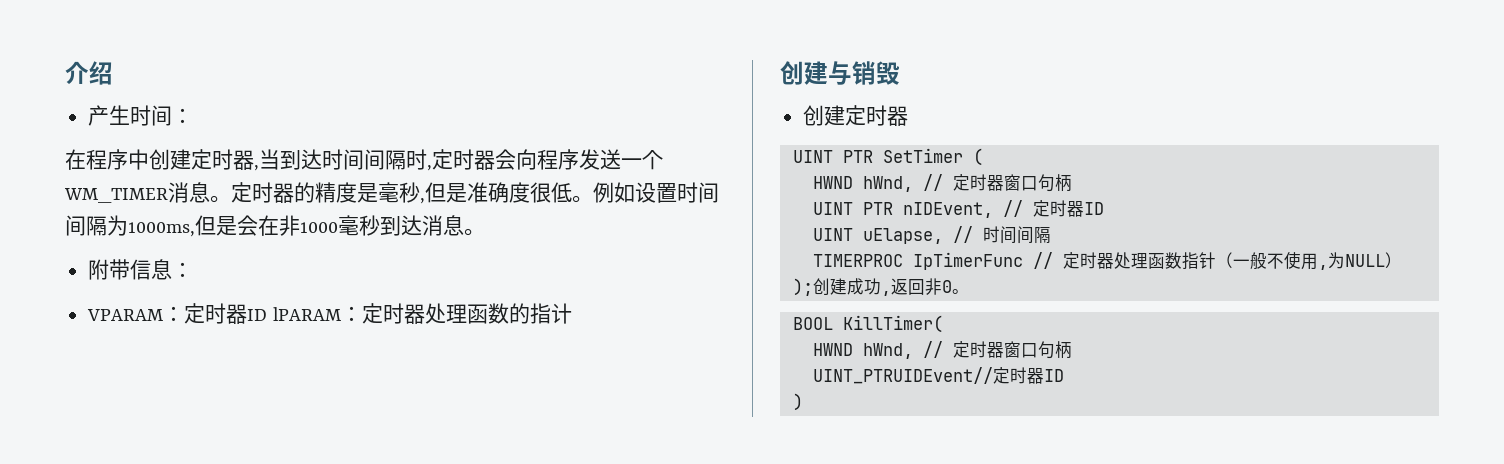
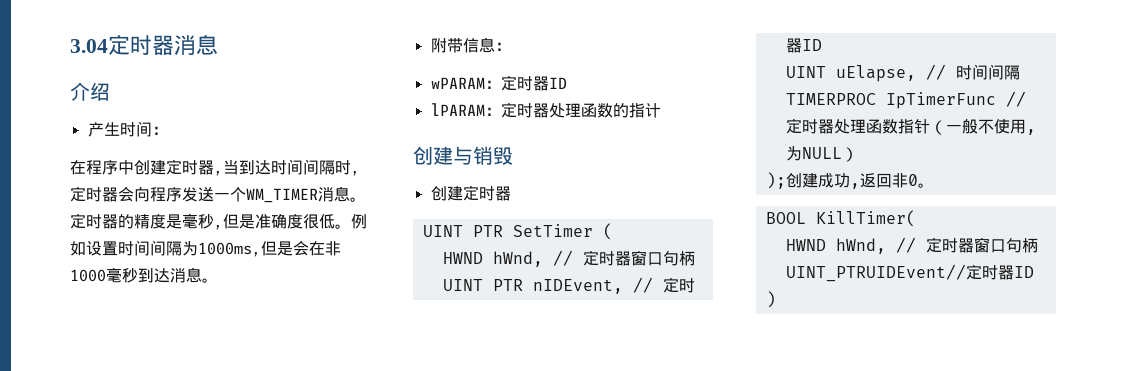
+ 3.04定时器消息
- VPARAM：定时器ID lPARAM：定时器处理函数的指计
+ wPARAM：定时器ID
+ lPARAM：定时器处理函数的指计

